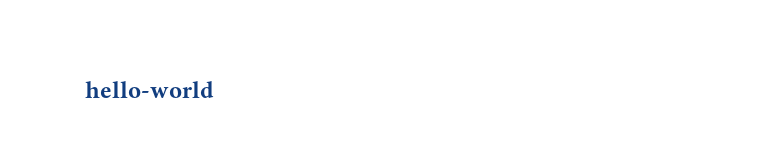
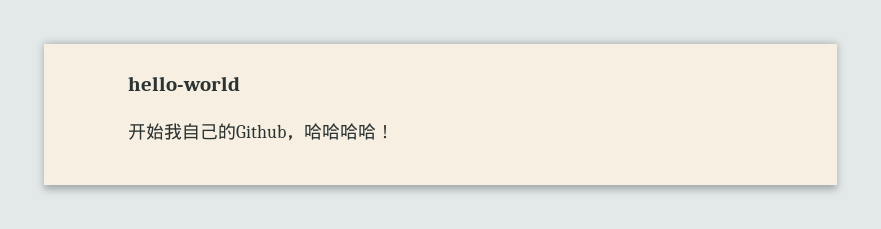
+ 开始我自己的Github，哈哈哈哈！

